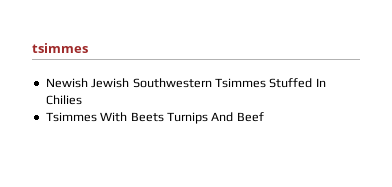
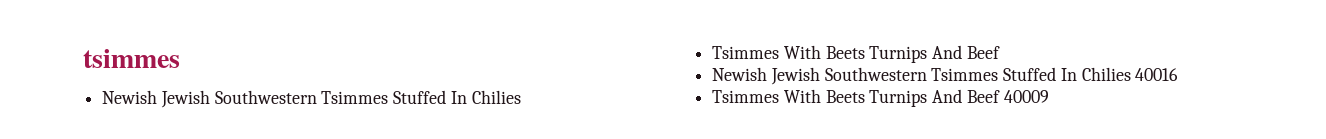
+ Newish Jewish Southwestern Tsimmes Stuffed In Chilies 40016
+ Tsimmes With Beets Turnips And Beef 40009

